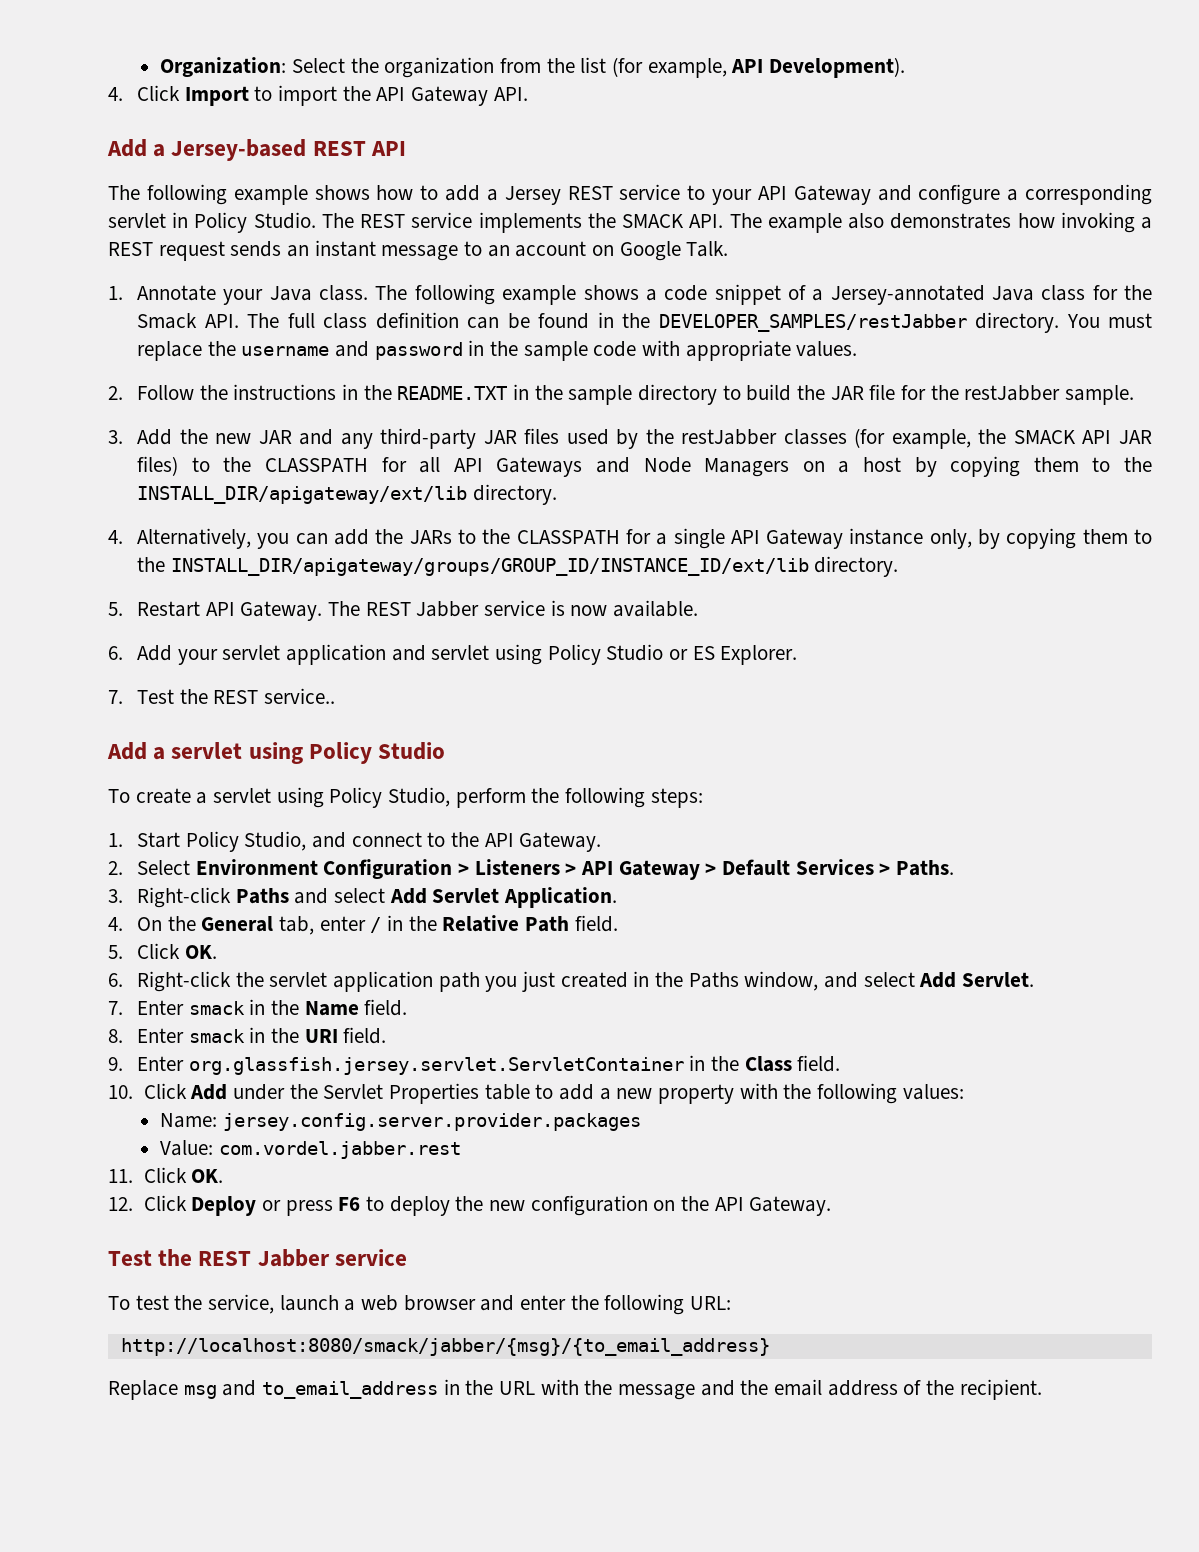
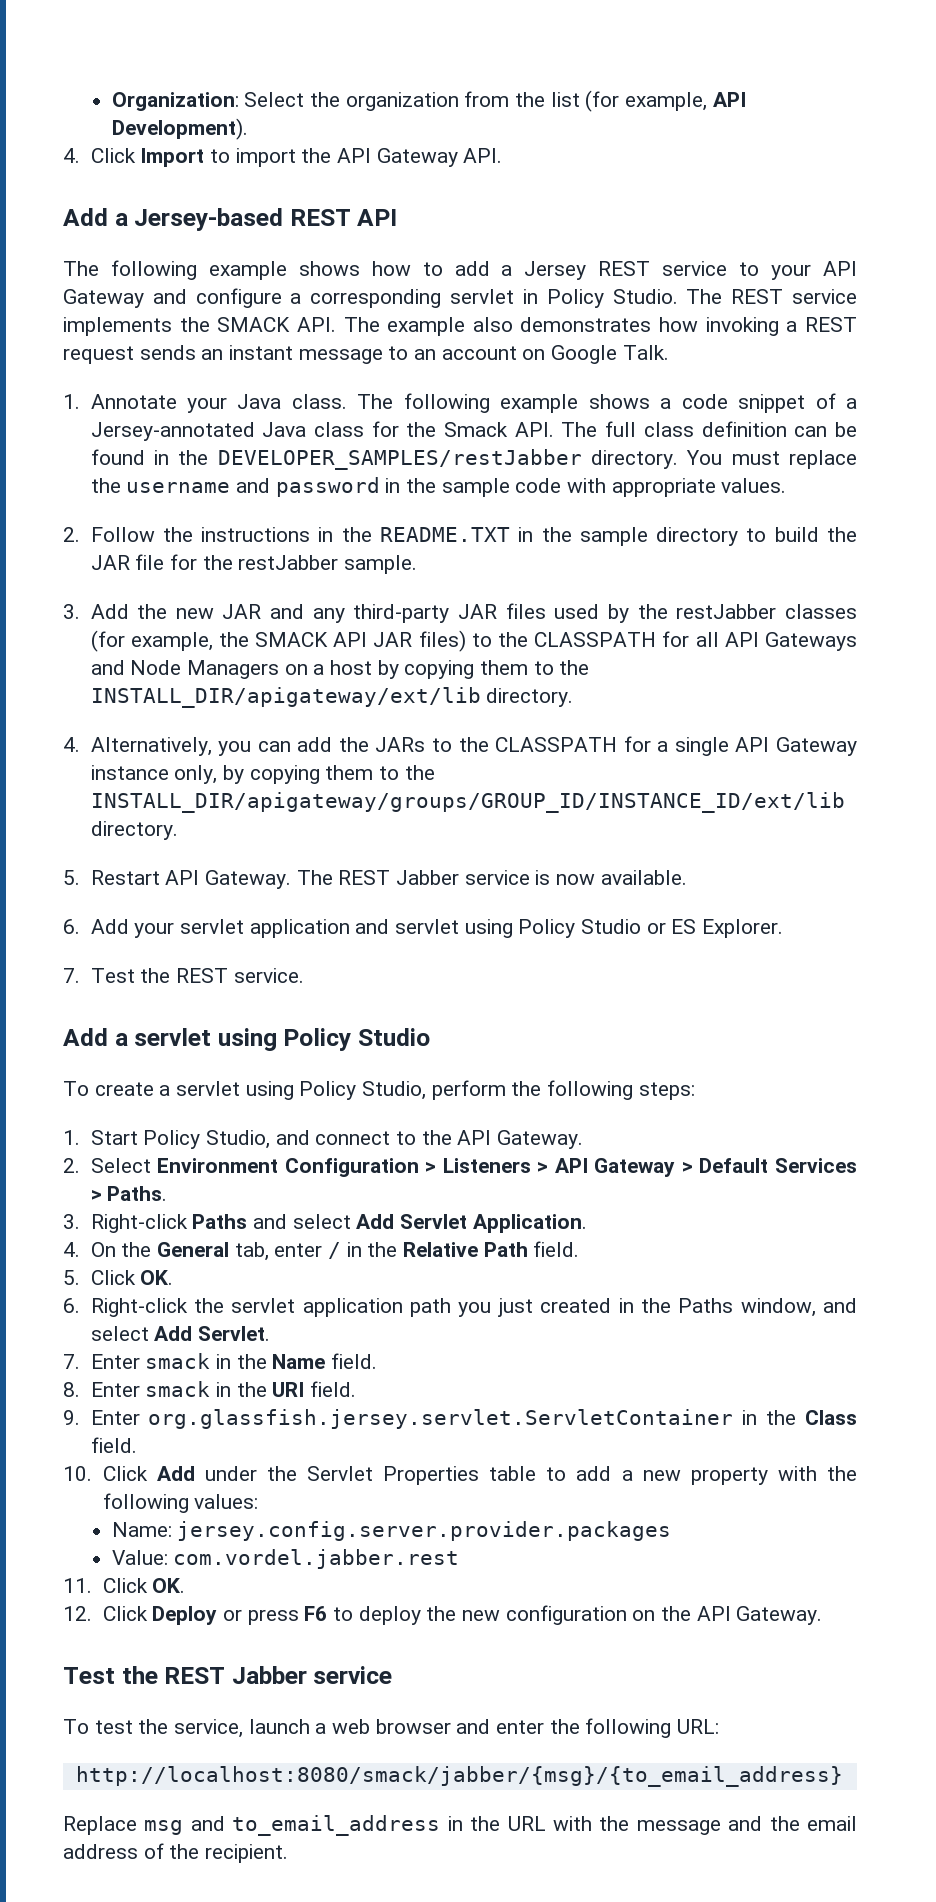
- 7. Test the REST service..
+ 7. Test the REST service.

